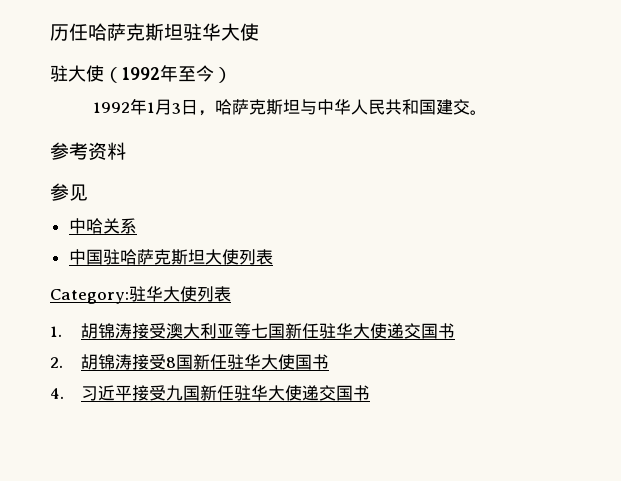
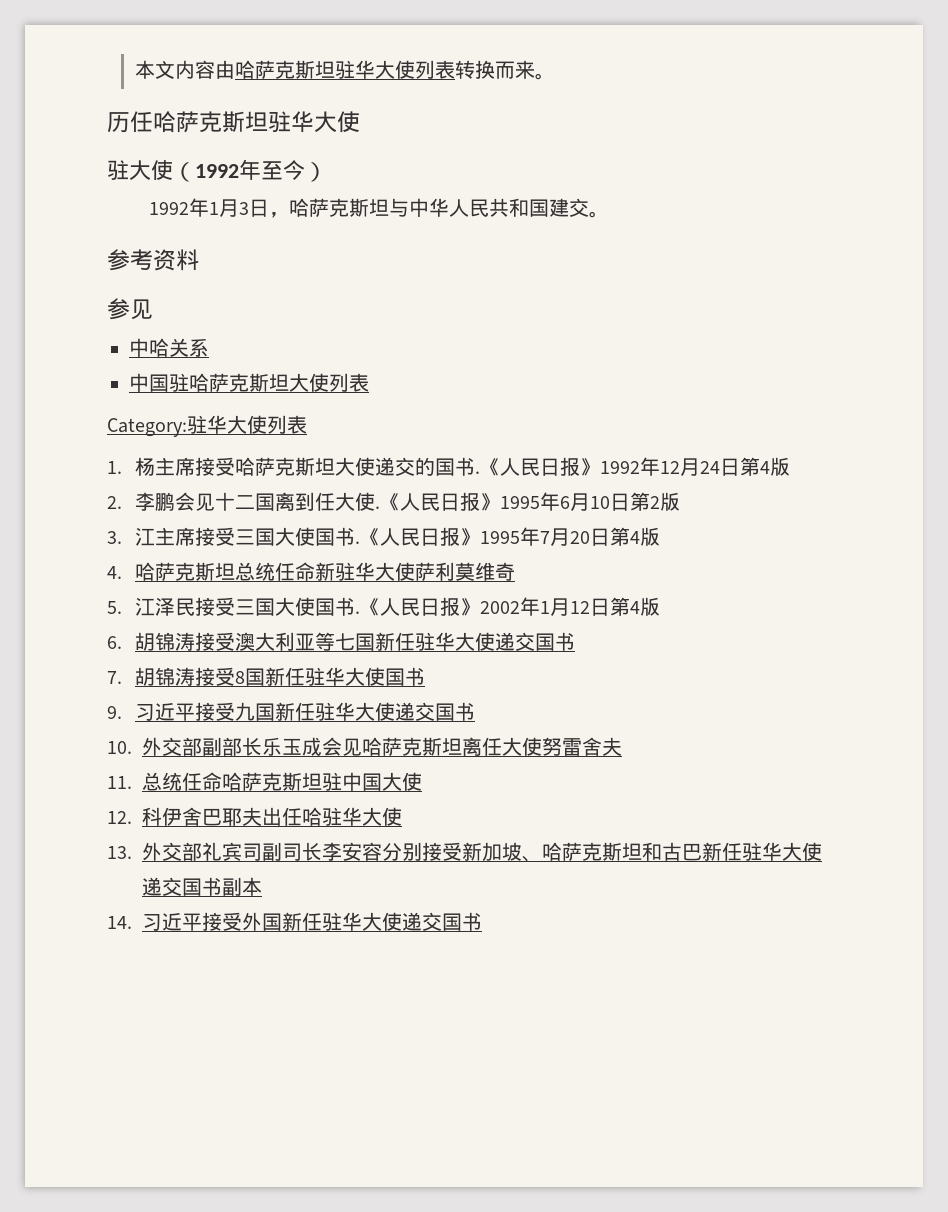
+ 本文内容由哈萨克斯坦驻华大使列表转换而来。
- 1.胡锦涛接受澳大利亚等七国新任驻华大使递交国书
+ 1.杨主席接受哈萨克斯坦大使递交的国书.《人民日报》1992年12月24日第4版
+ 2.李鹏会见十二国离到任大使.《人民日报》1995年6月10日第2版
+ 3.江主席接受三国大使国书.《人民日报》1995年7月20日第4版
+ 4.哈萨克斯坦总统任命新驻华大使萨利莫维奇
+ 5.江泽民接受三国大使国书.《人民日报》2002年1月12日第4版
+ 6.胡锦涛接受澳大利亚等七国新任驻华大使递交国书
- 2.胡锦涛接受8国新任驻华大使国书
+ 7.胡锦涛接受8国新任驻华大使国书
- 4.习近平接受九国新任驻华大使递交国书
+ 9.习近平接受九国新任驻华大使递交国书
+ 10.外交部副部长乐玉成会见哈萨克斯坦离任大使努雷舍夫
+ 11.总统任命哈萨克斯坦驻中国大使
+ 12.科伊舍巴耶夫出任哈驻华大使
+ 13.外交部礼宾司副司长李安容分别接受新加坡、哈萨克斯坦和古巴新任驻华大使递交国书副本
+ 14.习近平接受外国新任驻华大使递交国书

